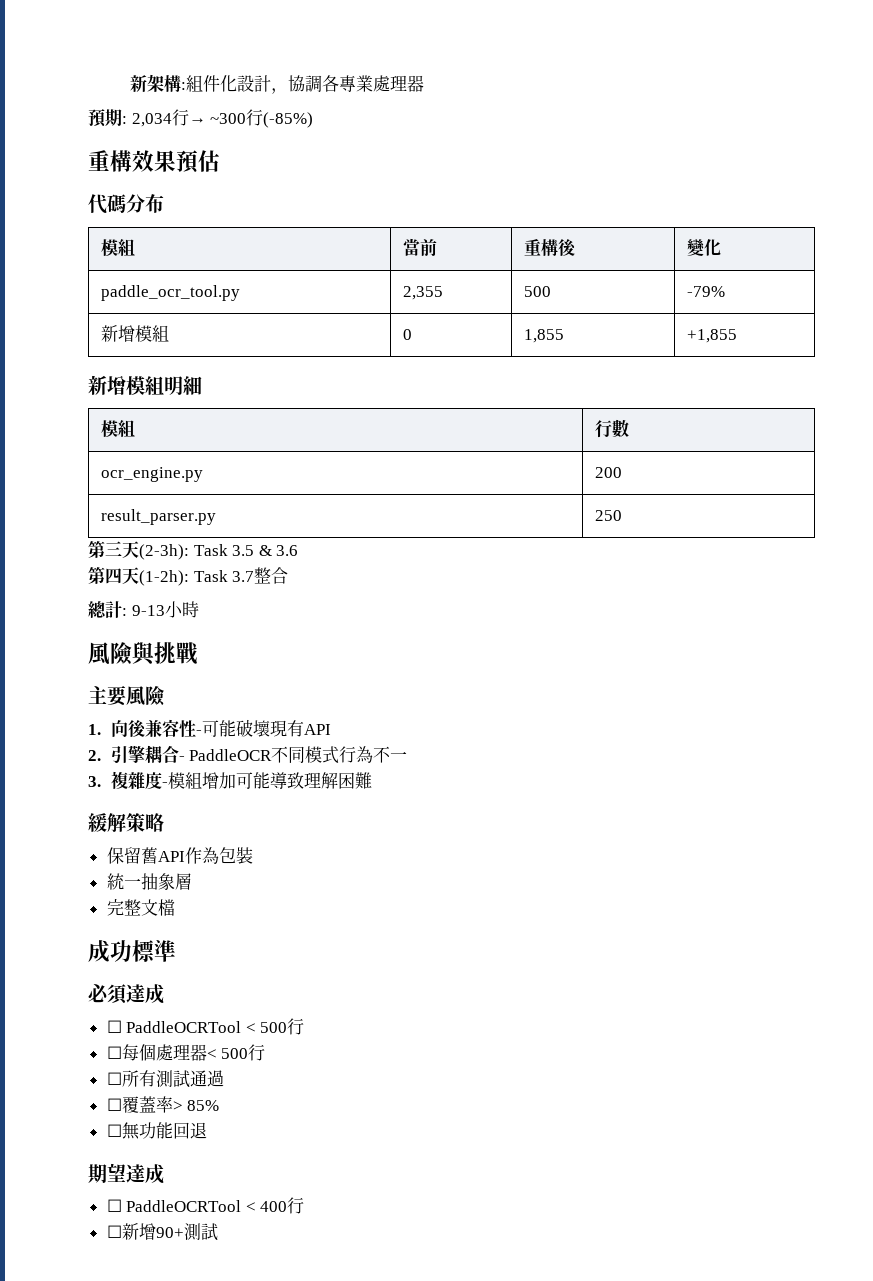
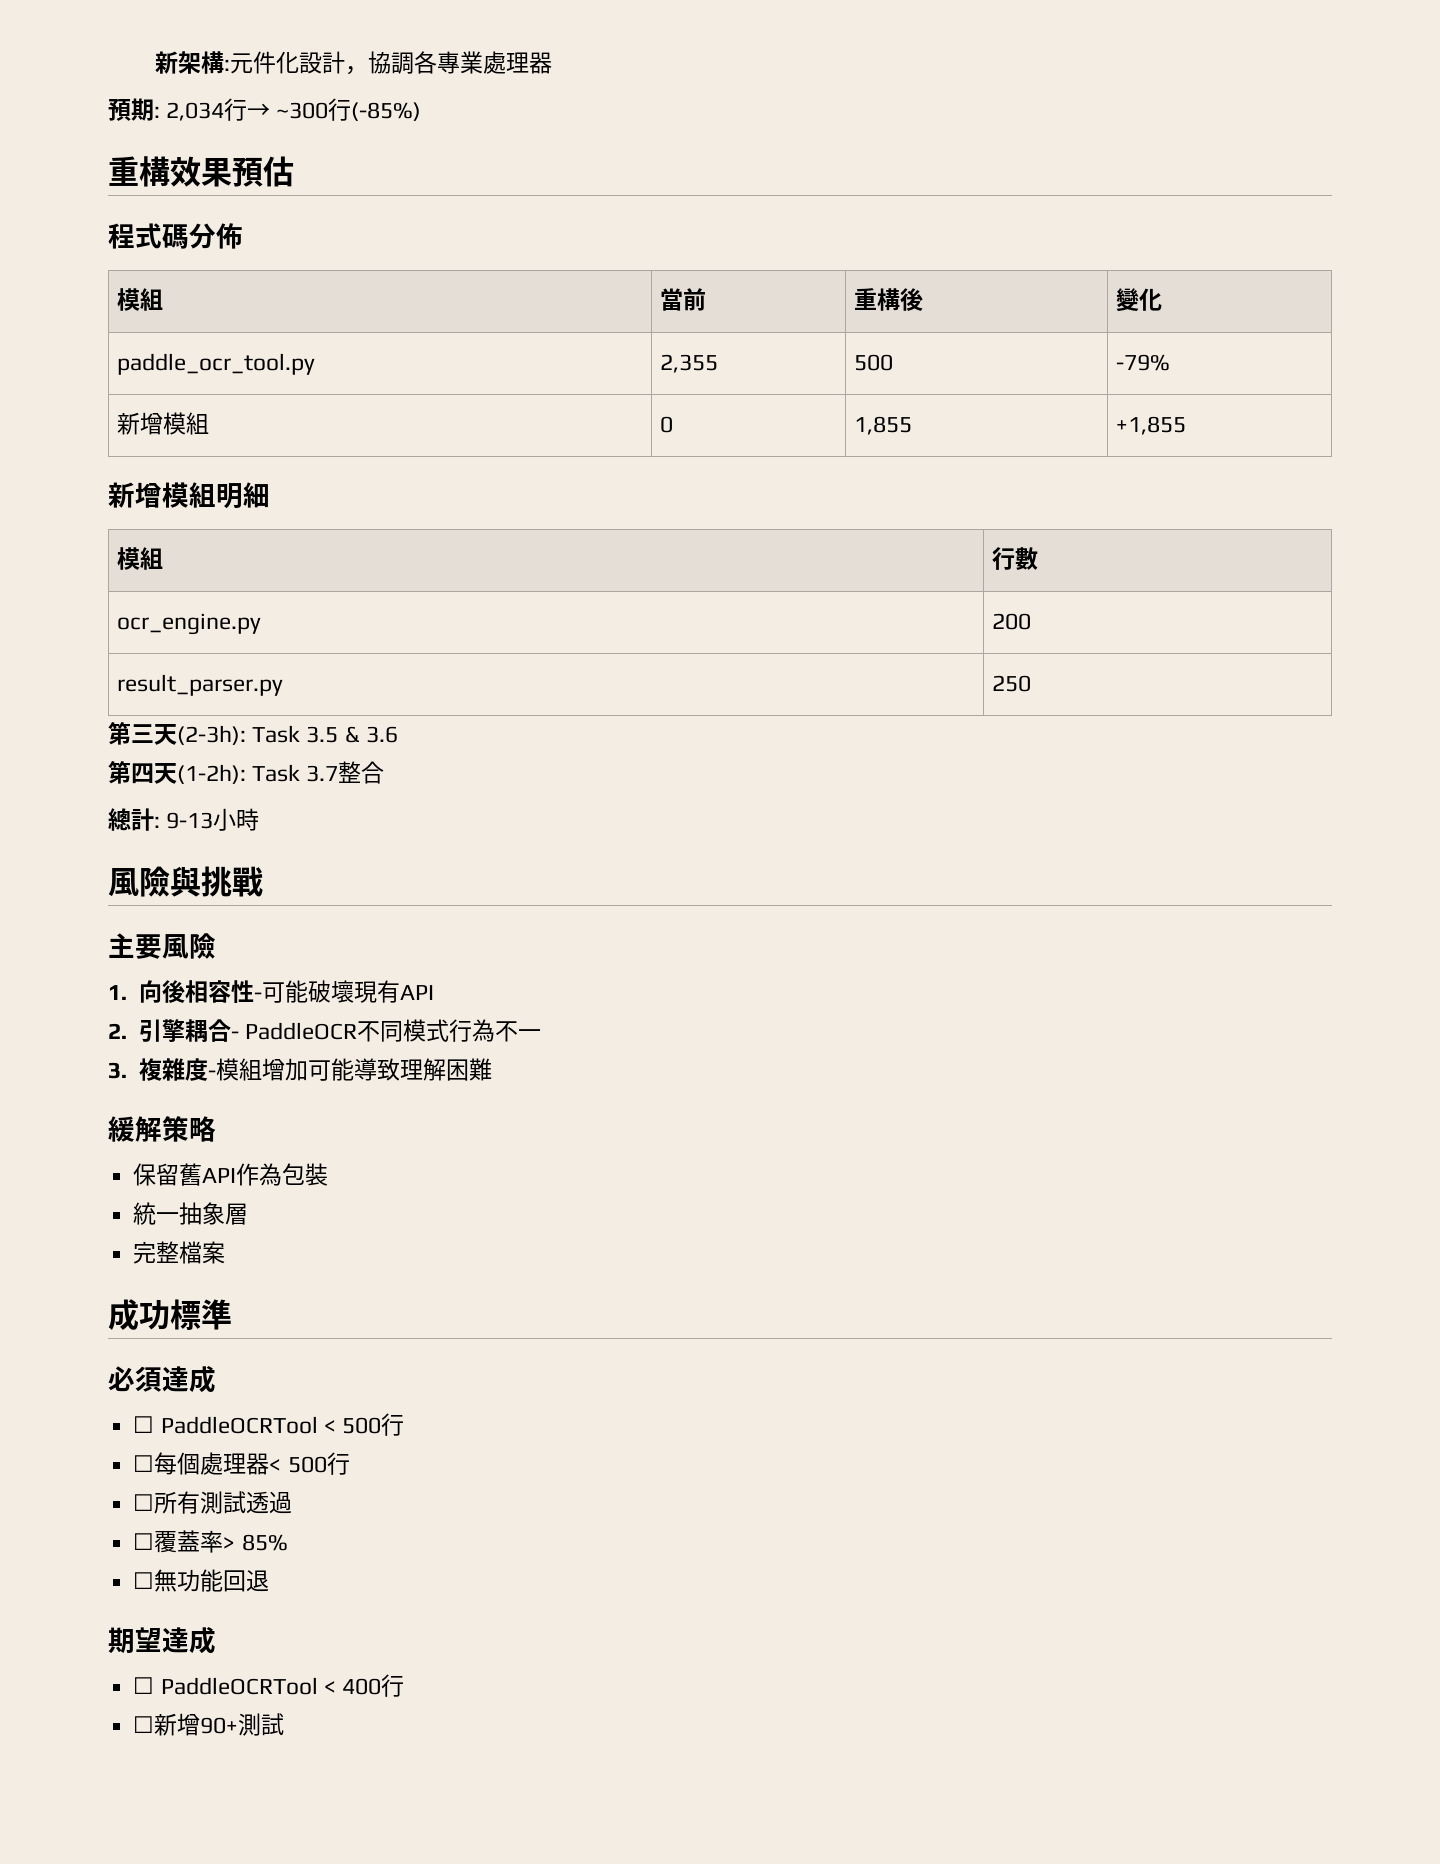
- 新架構:組件化設計，協調各專業處理器
+ 新架構:元件化設計，協調各專業處理器
- 代碼分布
+ 程式碼分佈
- 1.向後兼容性-可能破壞現有API
+ 1.向後相容性-可能破壞現有API
- 完整文檔
+ 完整檔案
- ☐所有測試通過
+ ☐所有測試透過

